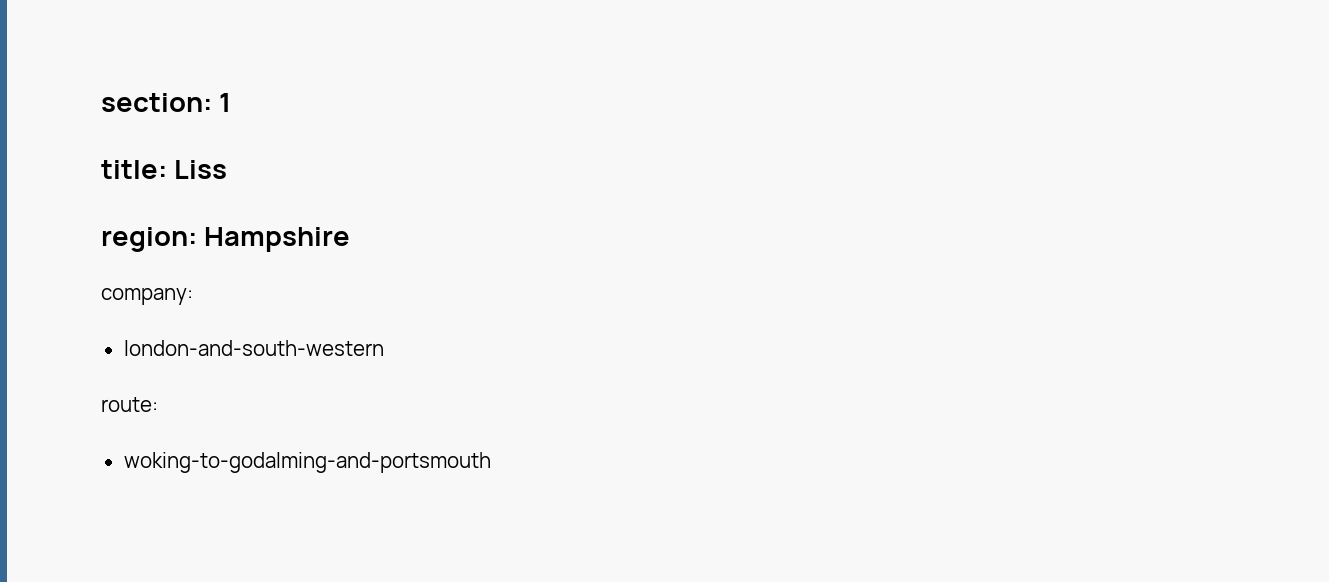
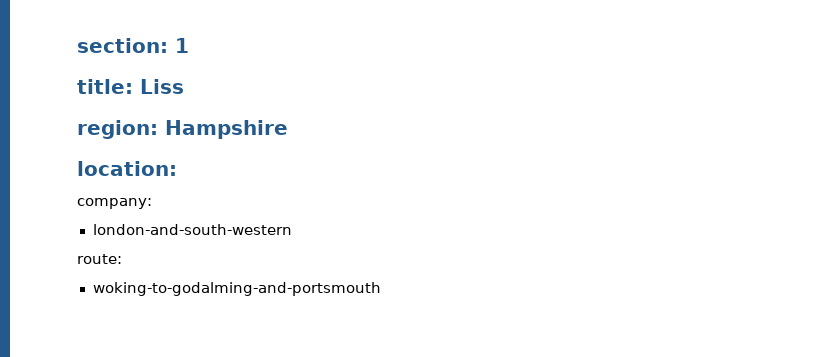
+ location:

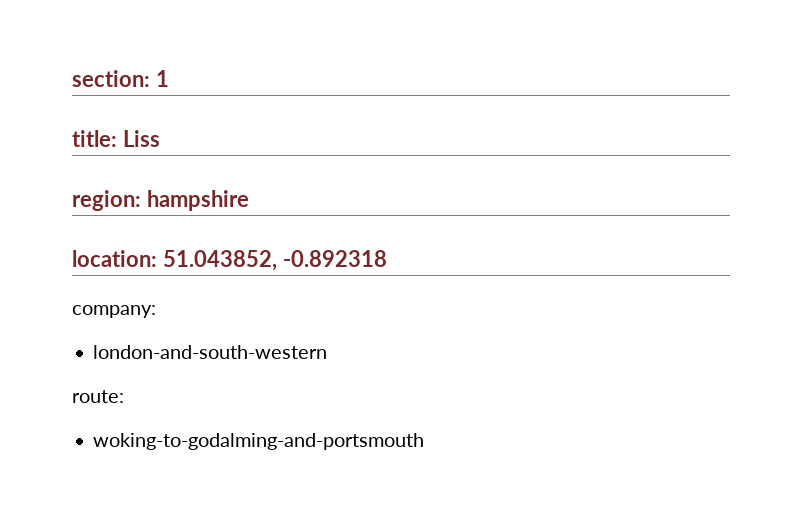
- region: Hampshire
+ region: hampshire
- location:
+ location: 51.043852, -0.892318

